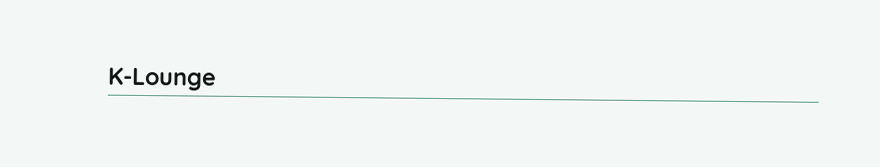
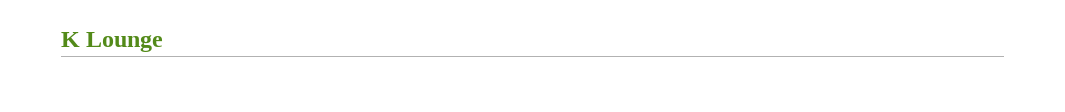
- K-Lounge
+ K Lounge

